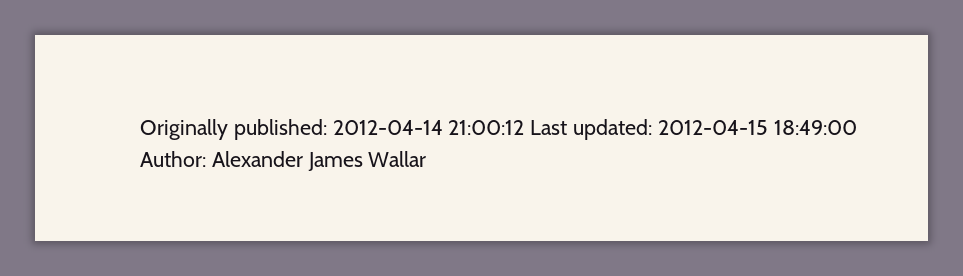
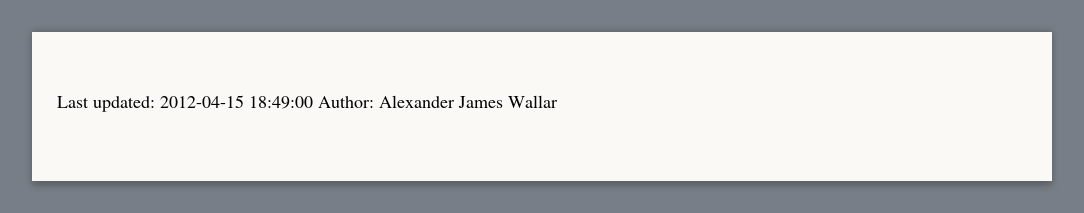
- Originally published: 2012-04-14 21:00:12 Last updated: 2012-04-15 18:49:00 Author: Alexander James Wallar
+ Last updated: 2012-04-15 18:49:00 Author: Alexander James Wallar

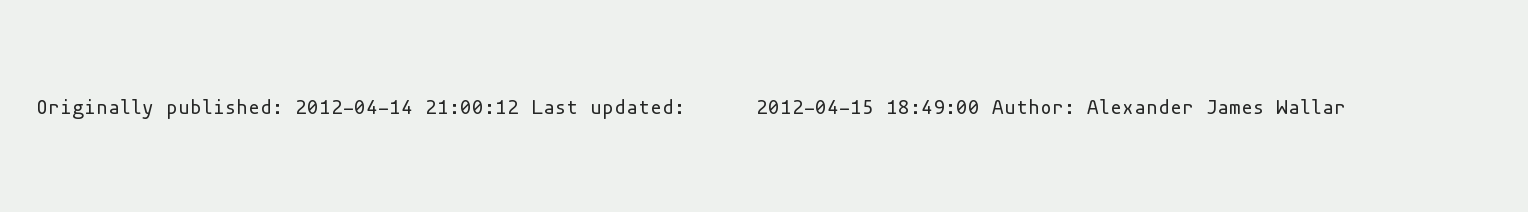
- Last updated: 2012-04-15 18:49:00 Author: Alexander James Wallar
+ Originally published: 2012-04-14 21:00:12 Last updated: 2012-04-15 18:49:00 Author: Alexander James Wallar

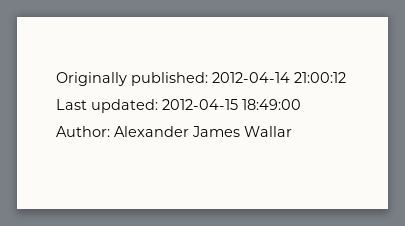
- Originally published: 2012-04-14 21:00:12 Last updated: 2012-04-15 18:49:00 Author: Alexander James Wallar
+ Originally published: 2012-04-14 21:00:12
+ Last updated: 2012-04-15 18:49:00
+ Author: Alexander James Wallar

